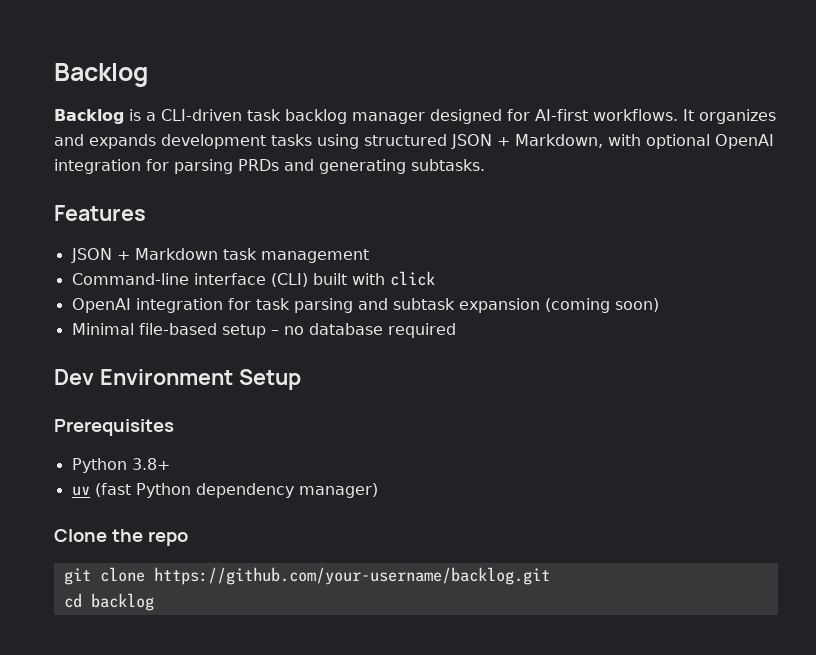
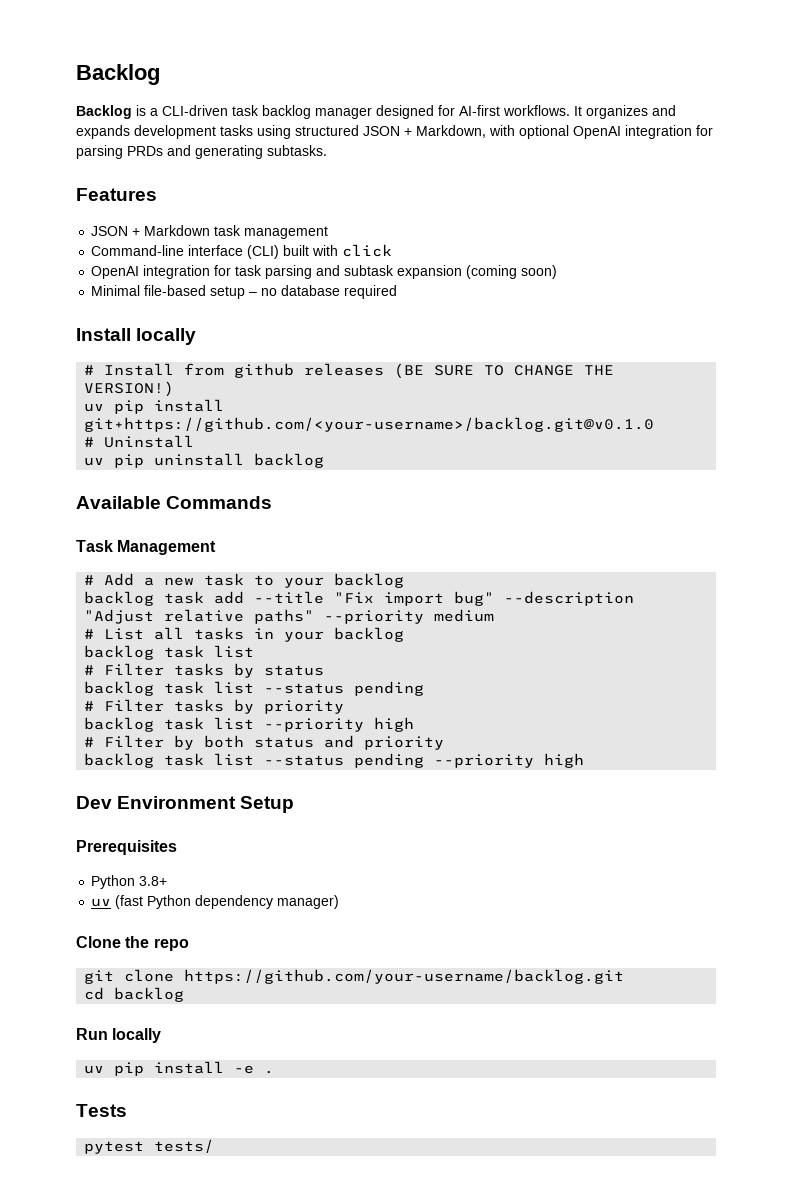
+ Install locally
+ # Install from github releases (BE SURE TO CHANGE THE VERSION!)
+ uv pip install git+https://github.com/<your-username>/backlog.git@v0.1.0
+ # Uninstall
+ uv pip uninstall backlog
+ Available Commands
+ Task Management
+ # Add a new task to your backlog
+ backlog task add --title "Fix import bug" --description "Adjust relative paths" --priority medium
+ # List all tasks in your backlog
+ backlog task list
+ # Filter tasks by status
+ backlog task list --status pending
+ # Filter tasks by priority
+ backlog task list --priority high
+ # Filter by both status and priority
+ backlog task list --status pending --priority high
+ Run locally
+ uv pip install -e .
+ Tests
+ pytest tests/

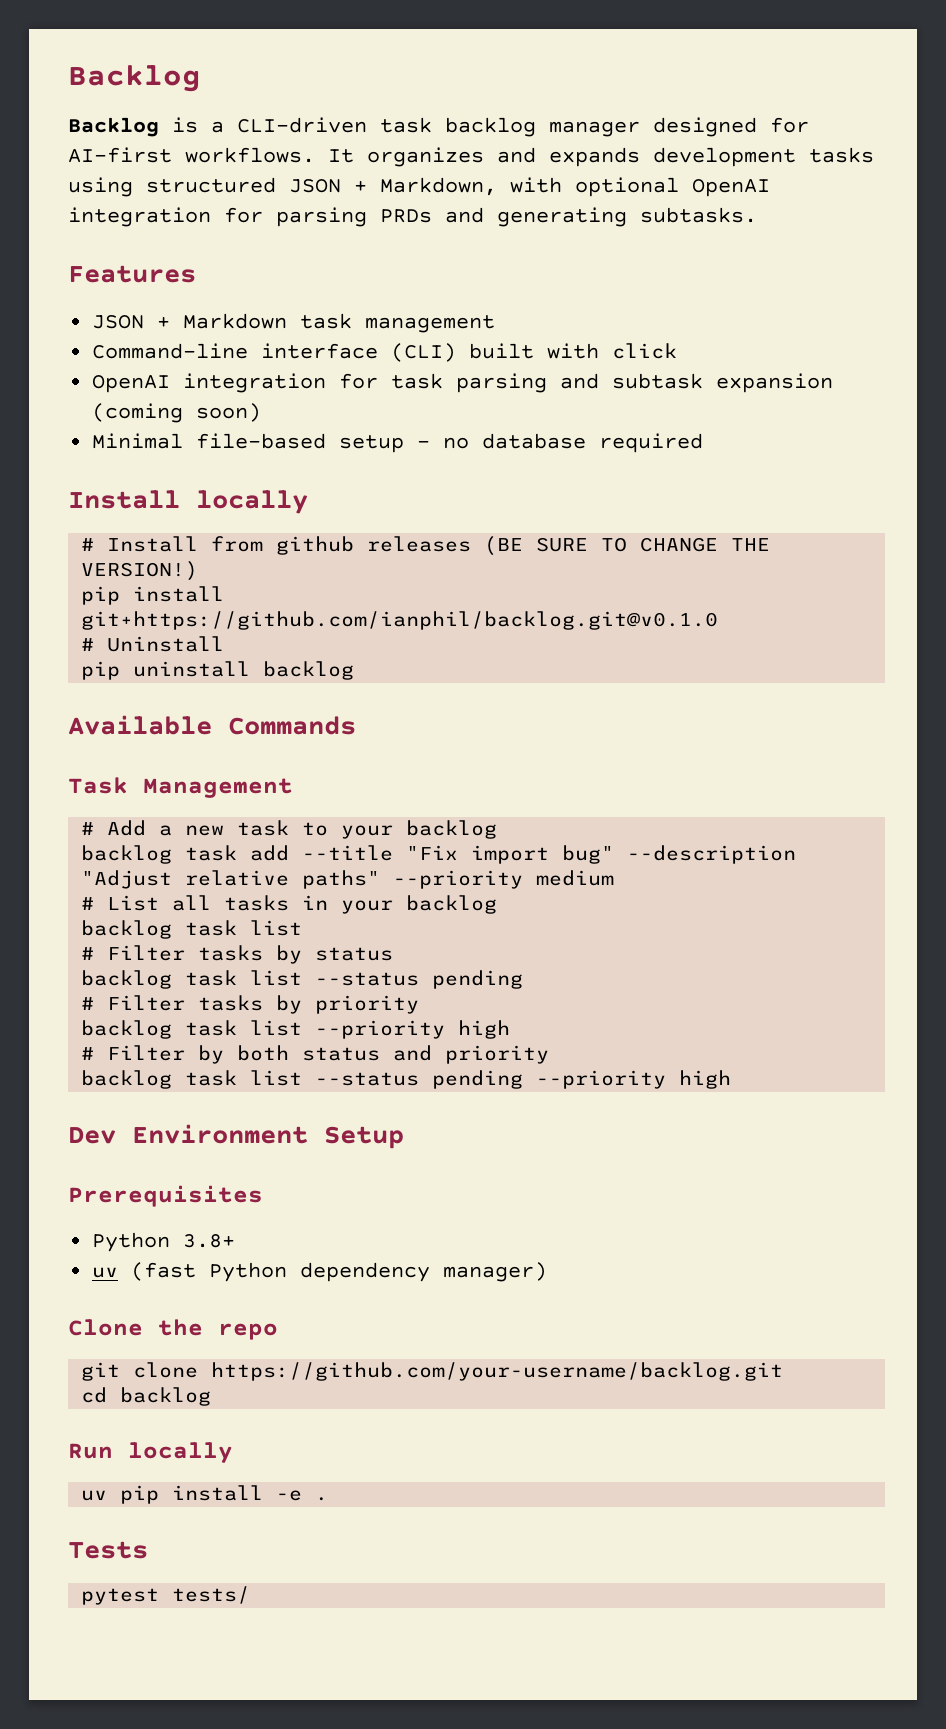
- uv pip install git+https://github.com/<your-username>/backlog.git@v0.1.0
+ pip install git+https://github.com/ianphil/backlog.git@v0.1.0
- uv pip uninstall backlog
+ pip uninstall backlog

